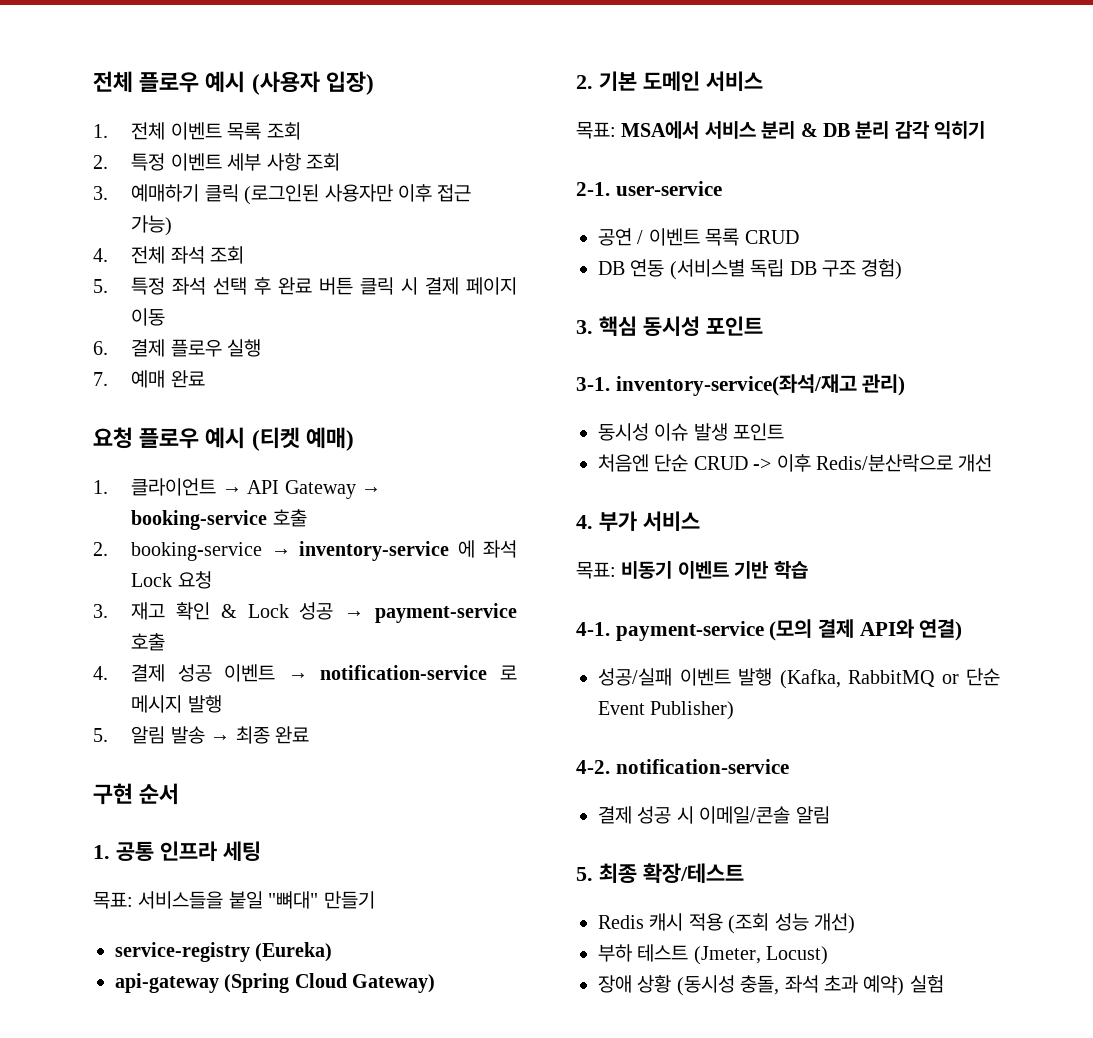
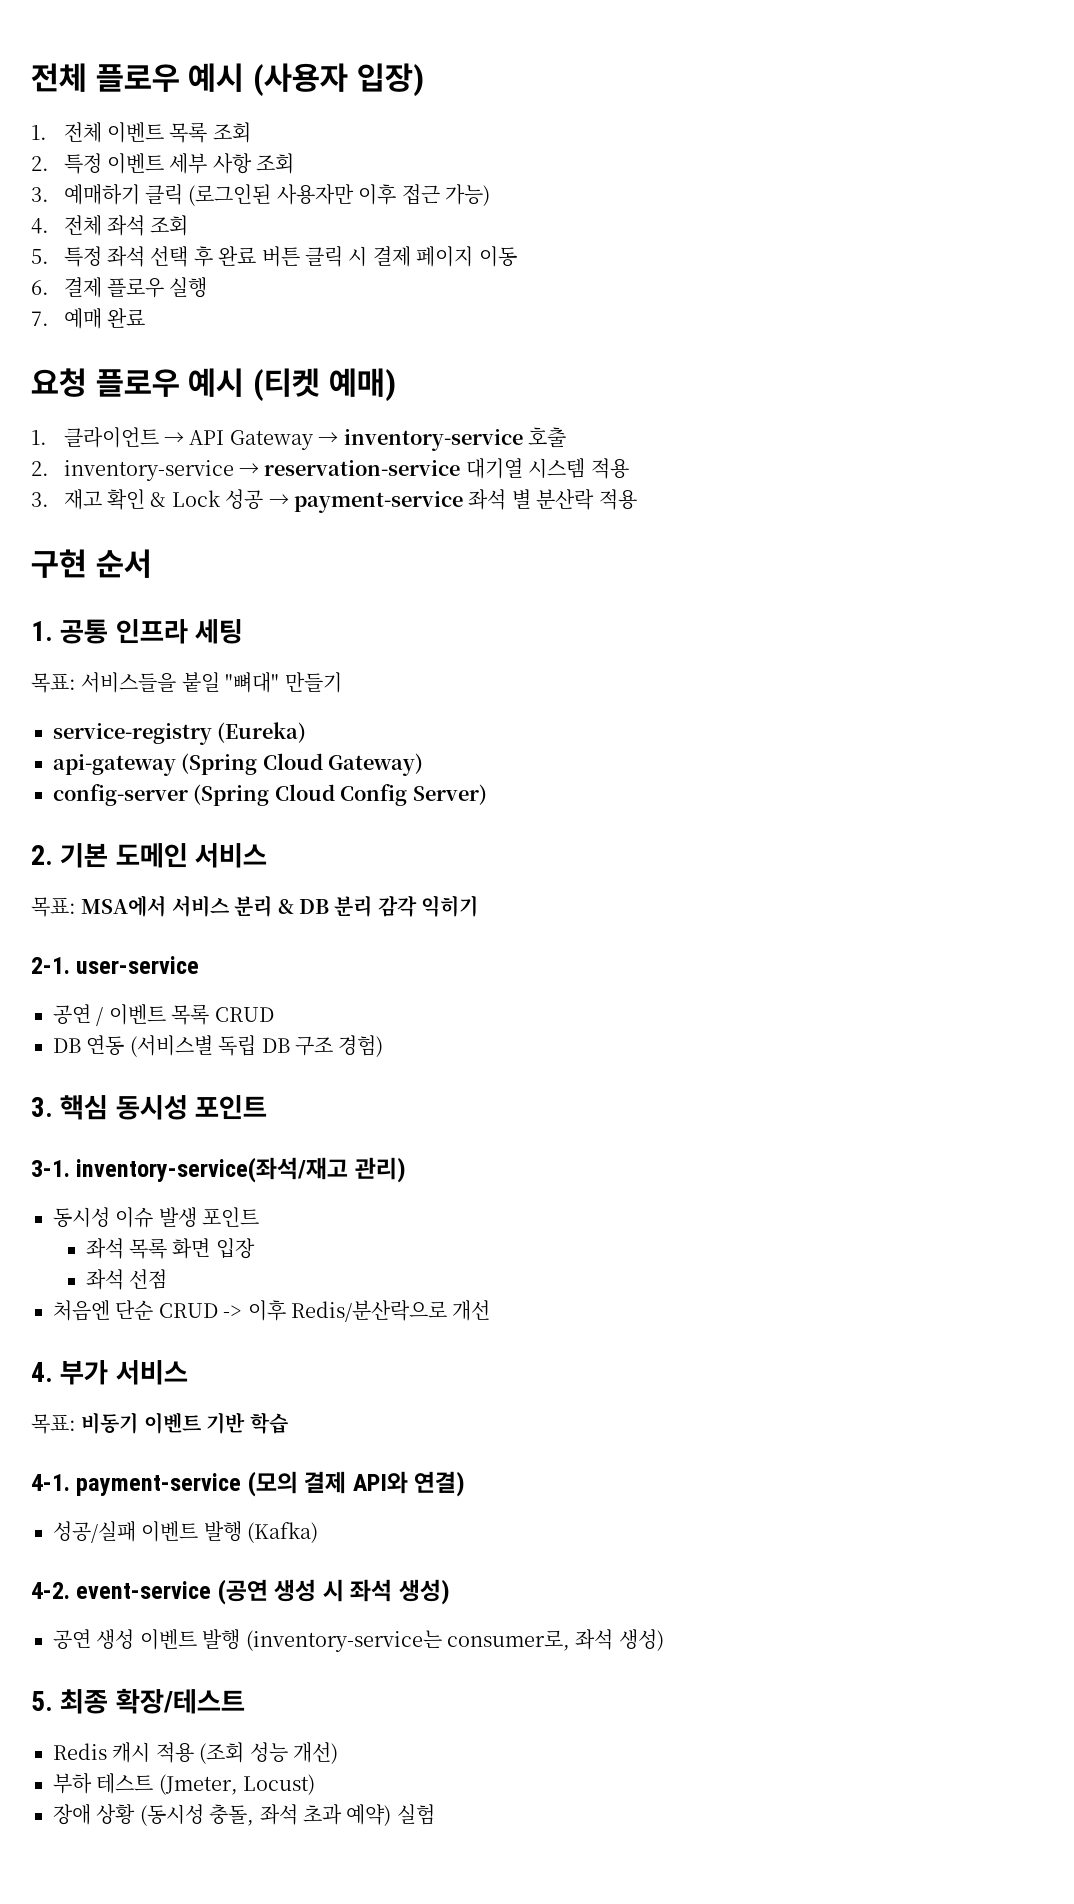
- 1. 클라이언트 → API Gateway → booking-service 호출
+ 1. 클라이언트 → API Gateway → inventory-service 호출
- 2. booking-service → inventory-service 에 좌석 Lock 요청
+ 2. inventory-service → reservation-service 대기열 시스템 적용
- 3. 재고 확인 & Lock 성공 → payment-service 호출
- 4. 결제 성공 이벤트 → notification-service 로 메시지 발행
- 5. 알림 발송 → 최종 완료
+ 3. 재고 확인 & Lock 성공 → payment-service 좌석 별 분산락 적용
+ config-server (Spring Cloud Config Server)
+ 좌석 목록 화면 입장
+ 좌석 선점
- 성공/실패 이벤트 발행 (Kafka, RabbitMQ or 단순 Event Publisher)
- 4-2. notification-service
- 결제 성공 시 이메일/콘솔 알림
+ 성공/실패 이벤트 발행 (Kafka)
+ 4-2. event-service (공연 생성 시 좌석 생성)
+ 공연 생성 이벤트 발행 (inventory-service는 consumer로, 좌석 생성)

